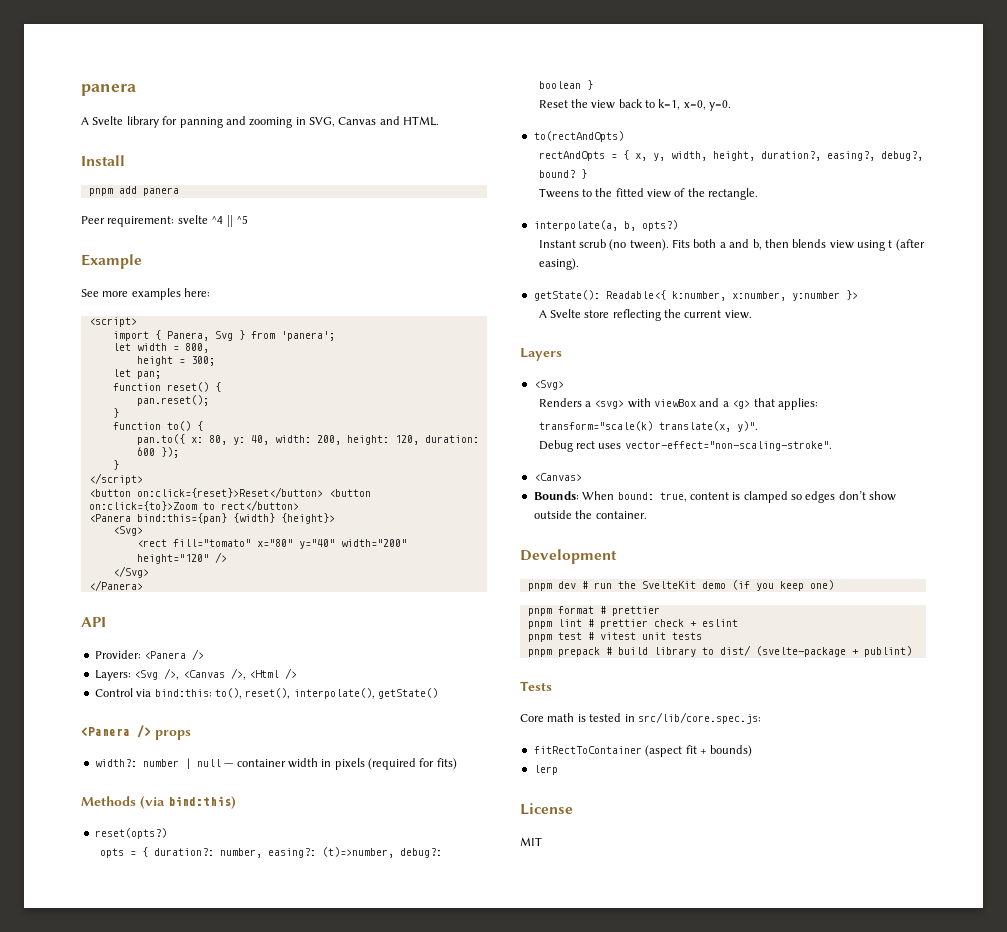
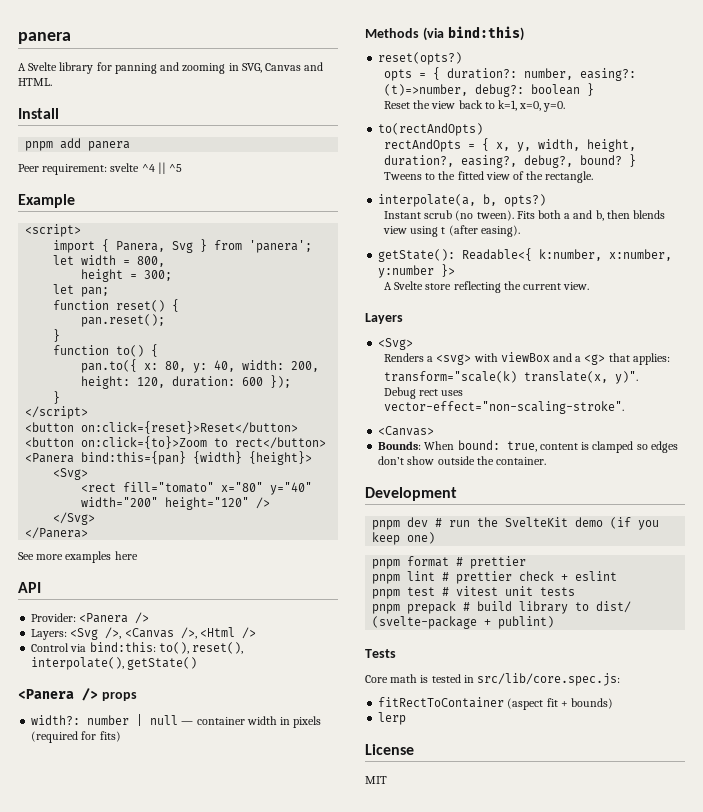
- See more examples here:
+ See more examples here

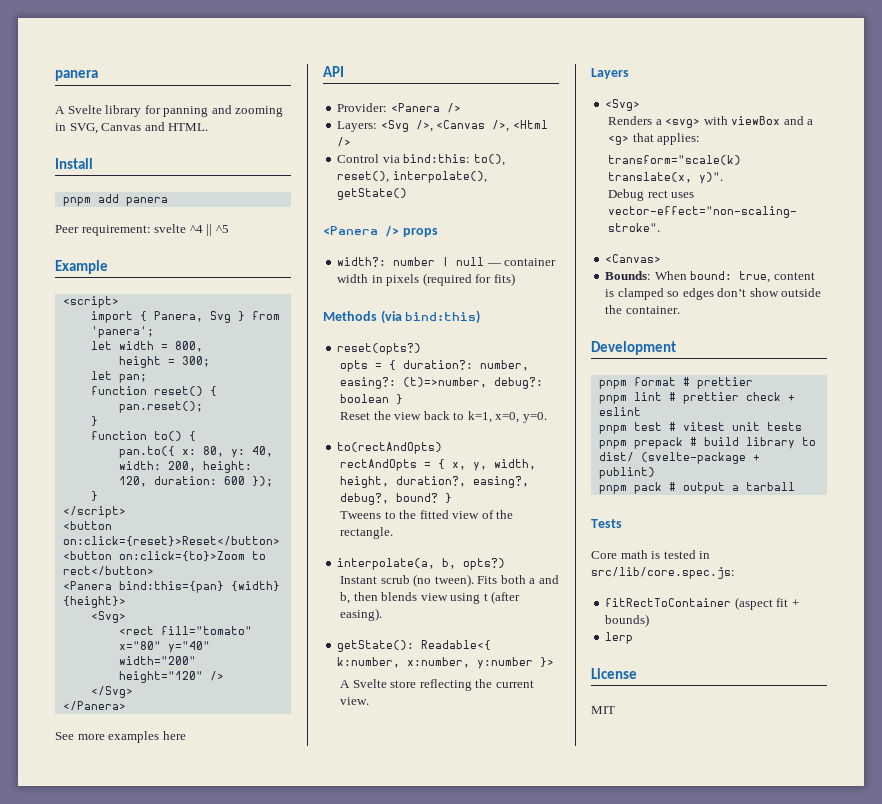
- pnpm dev # run the SvelteKit demo (if you keep one)
+ pnpm pack # output a tarball

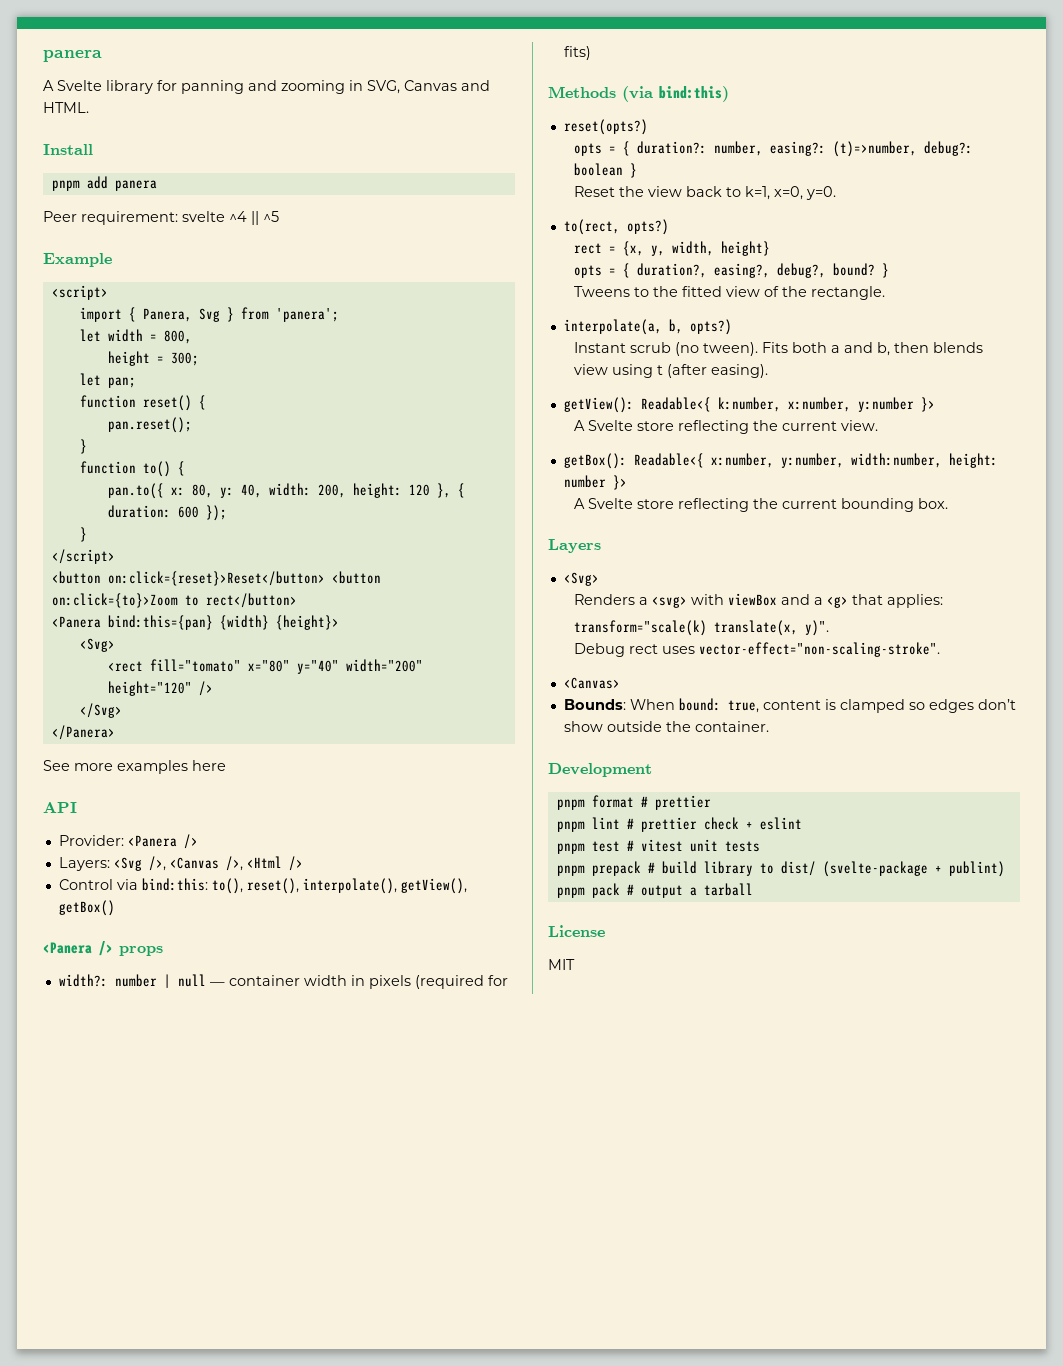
- pan.to({ x: 80, y: 40, width: 200, height: 120, duration: 600 });
+ pan.to({ x: 80, y: 40, width: 200, height: 120 }, { duration: 600 });
- Control via bind:this: to(), reset(), interpolate(), getState()
+ Control via bind:this: to(), reset(), interpolate(), getView(), getBox()
- to(rectAndOpts)
- rectAndOpts = { x, y, width, height, duration?, easing?, debug?, bound?
+ to(rect, opts?)
+ rect = {x, y, width, height}
+ opts = { duration?, easing?, debug?, bound?
- getState(): Readable<{ k:number, x:number, y:number }>
+ getView(): Readable<{ k:number, x:number, y:number }>
+ getBox(): Readable<{ x:number, y:number, width:number, height: number }>
+ A Svelte store reflecting the current bounding box.
- Tests
- Core math is tested in src/lib/core.spec.js:
- fitRectToContainer (aspect fit + bounds)
- lerp

